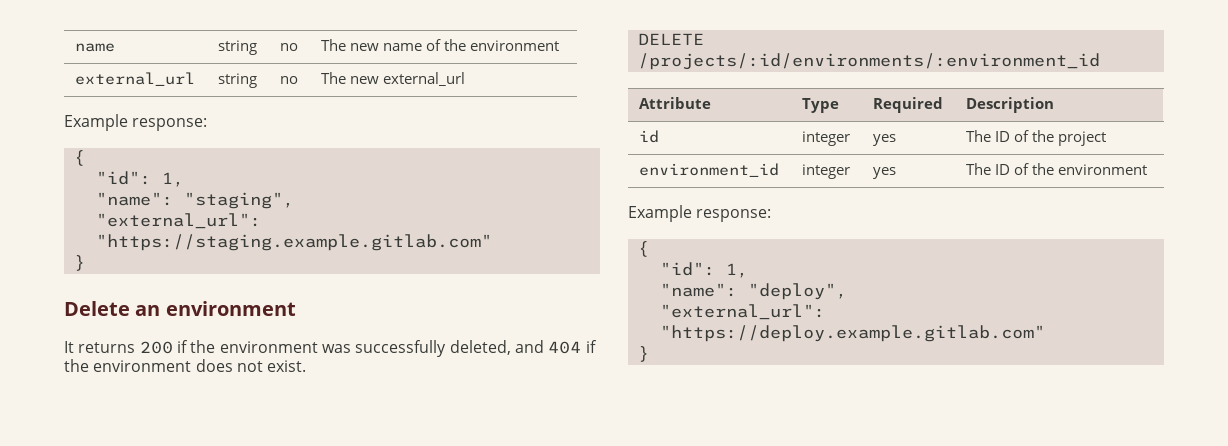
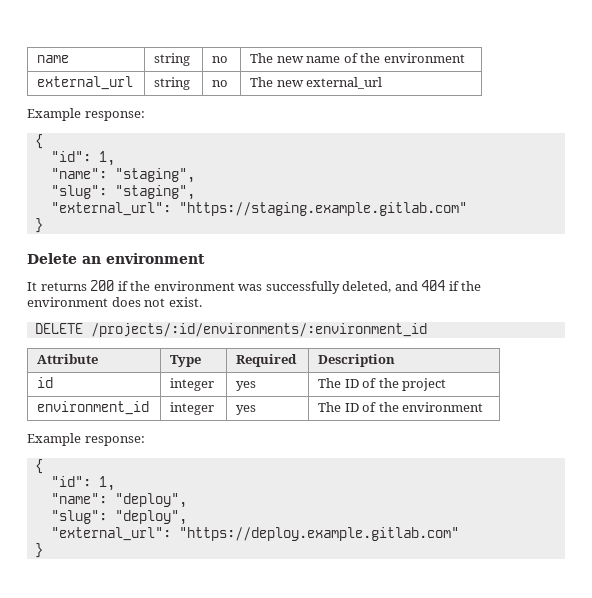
+ "slug": "staging",
+ "slug": "deploy",

